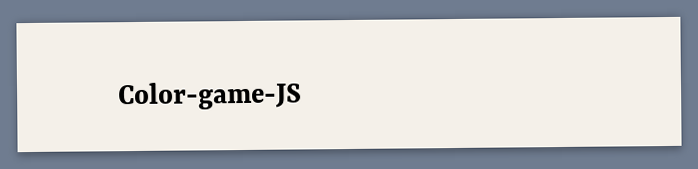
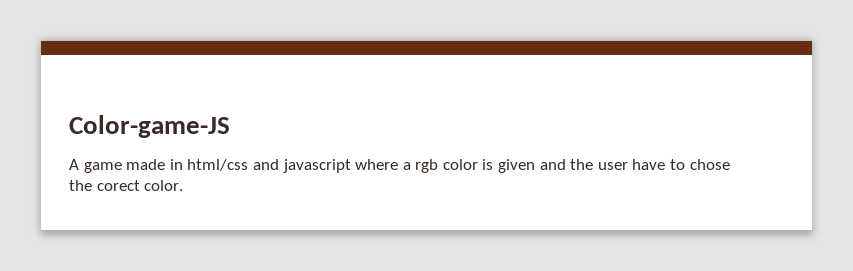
+ A game made in html/css and javascript where a rgb color is given and the user have to chose the corect color.

